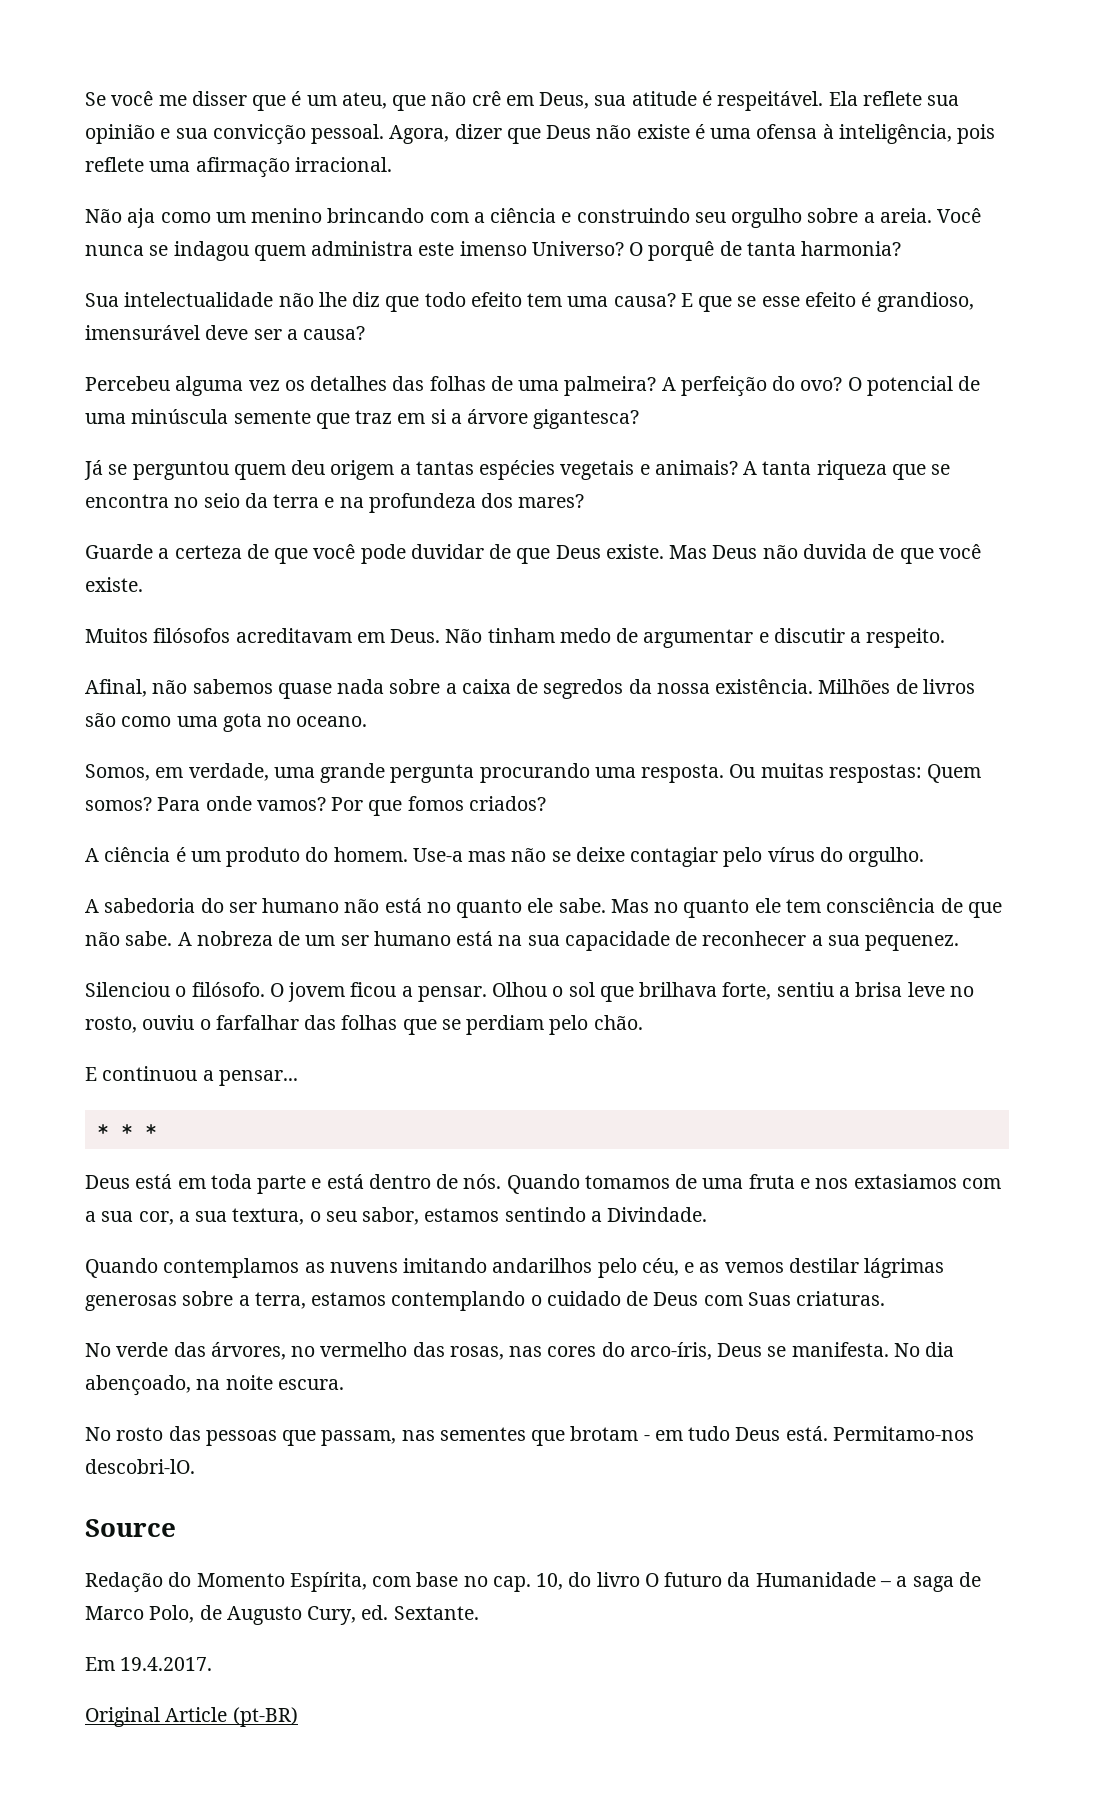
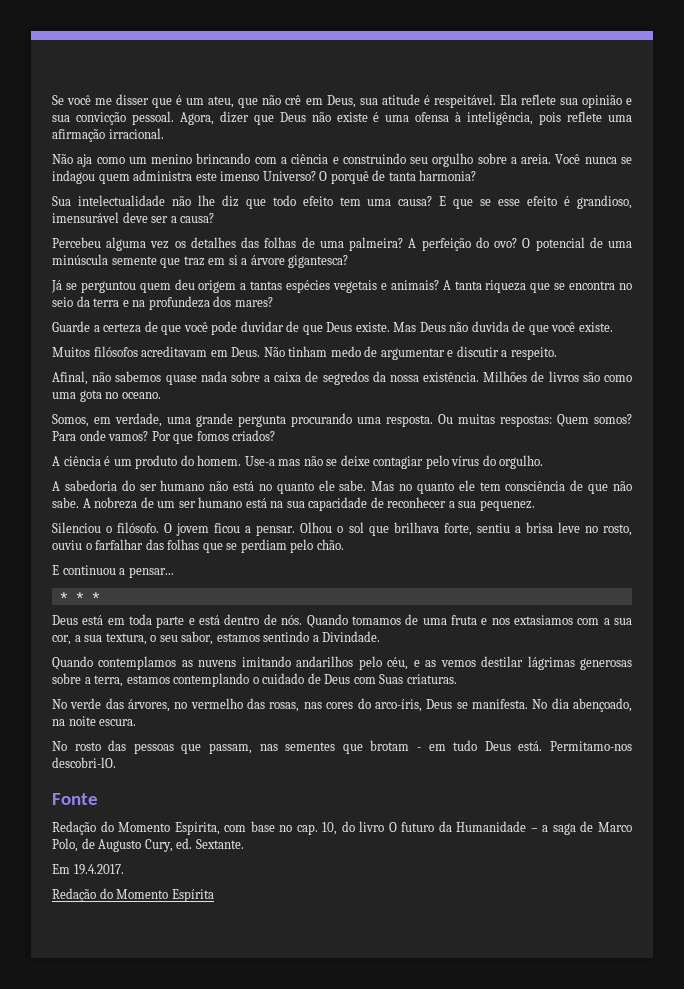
- Source
+ Fonte
- Original Article (pt-BR)
+ Redação do Momento Espírita

